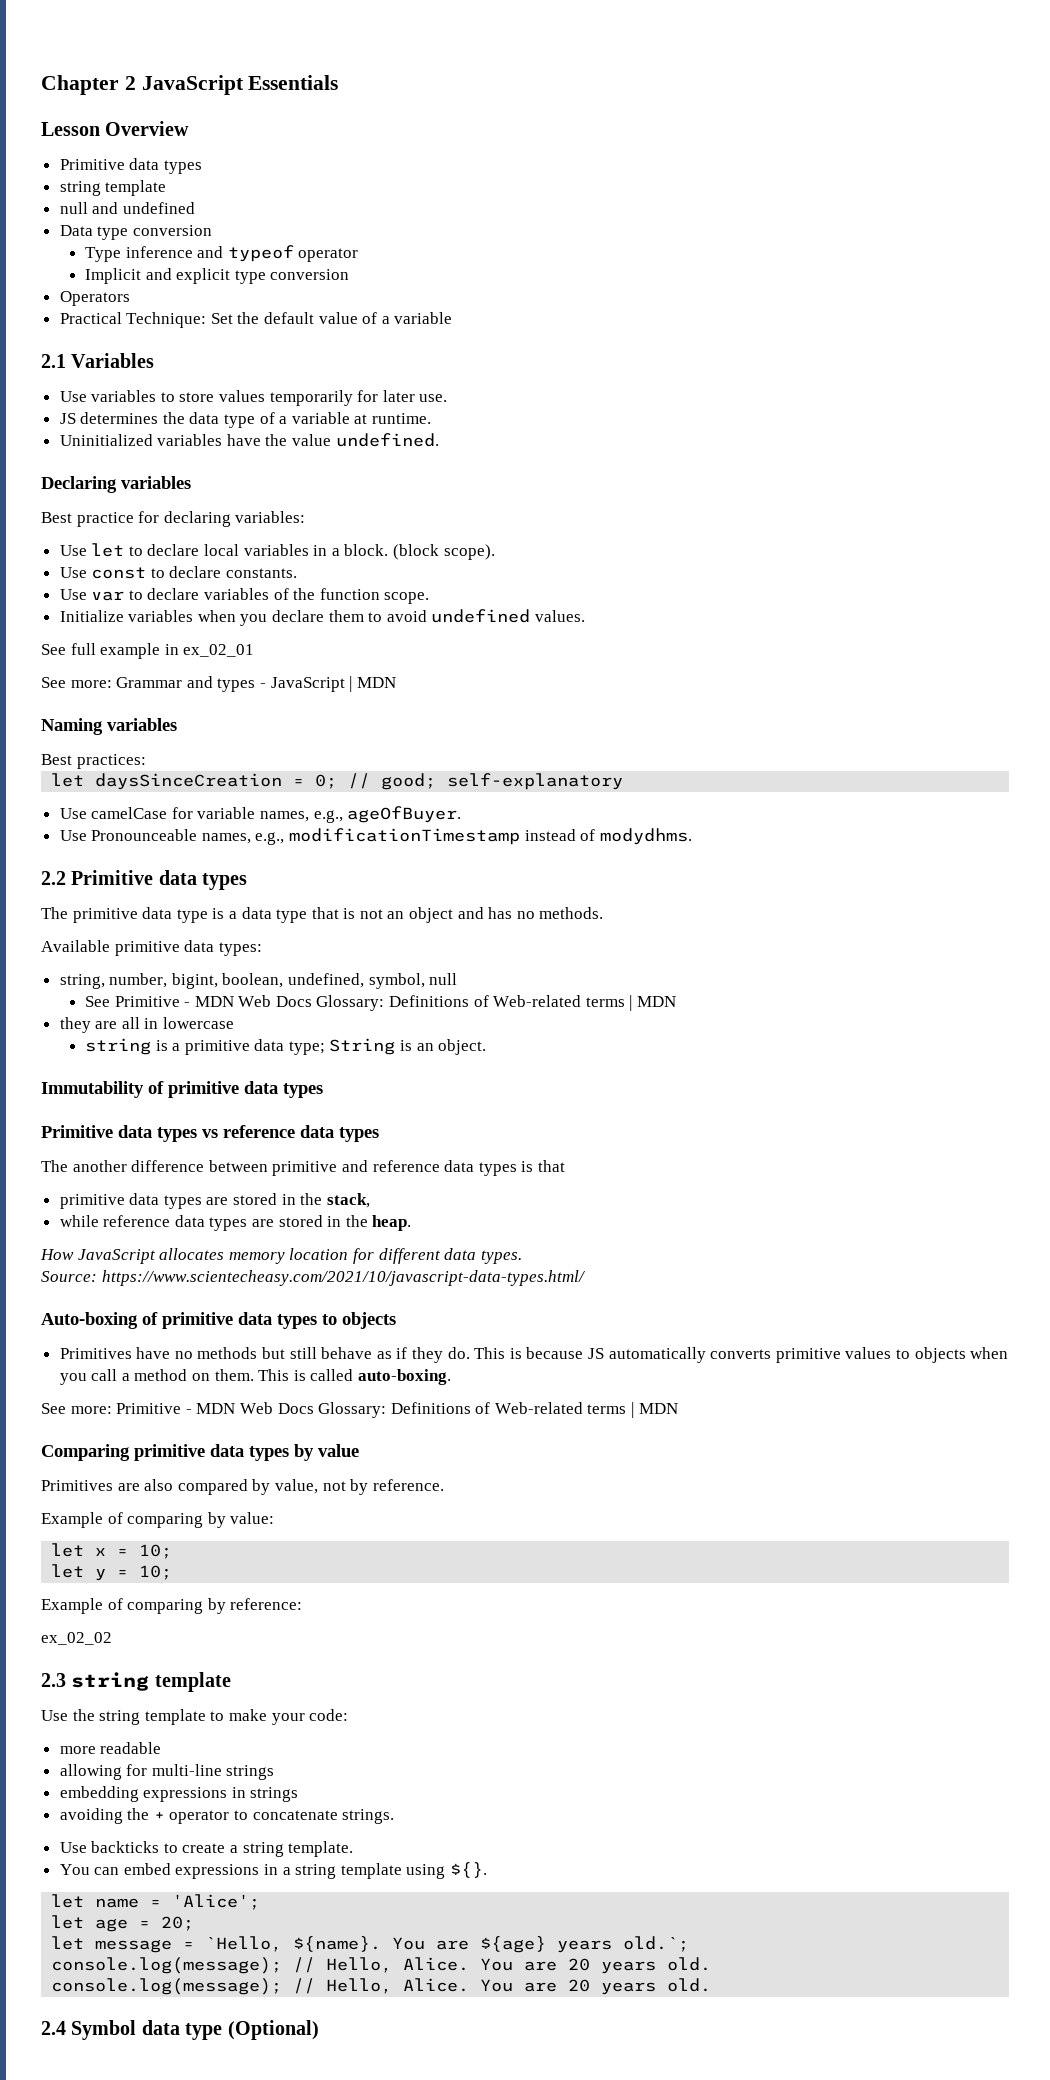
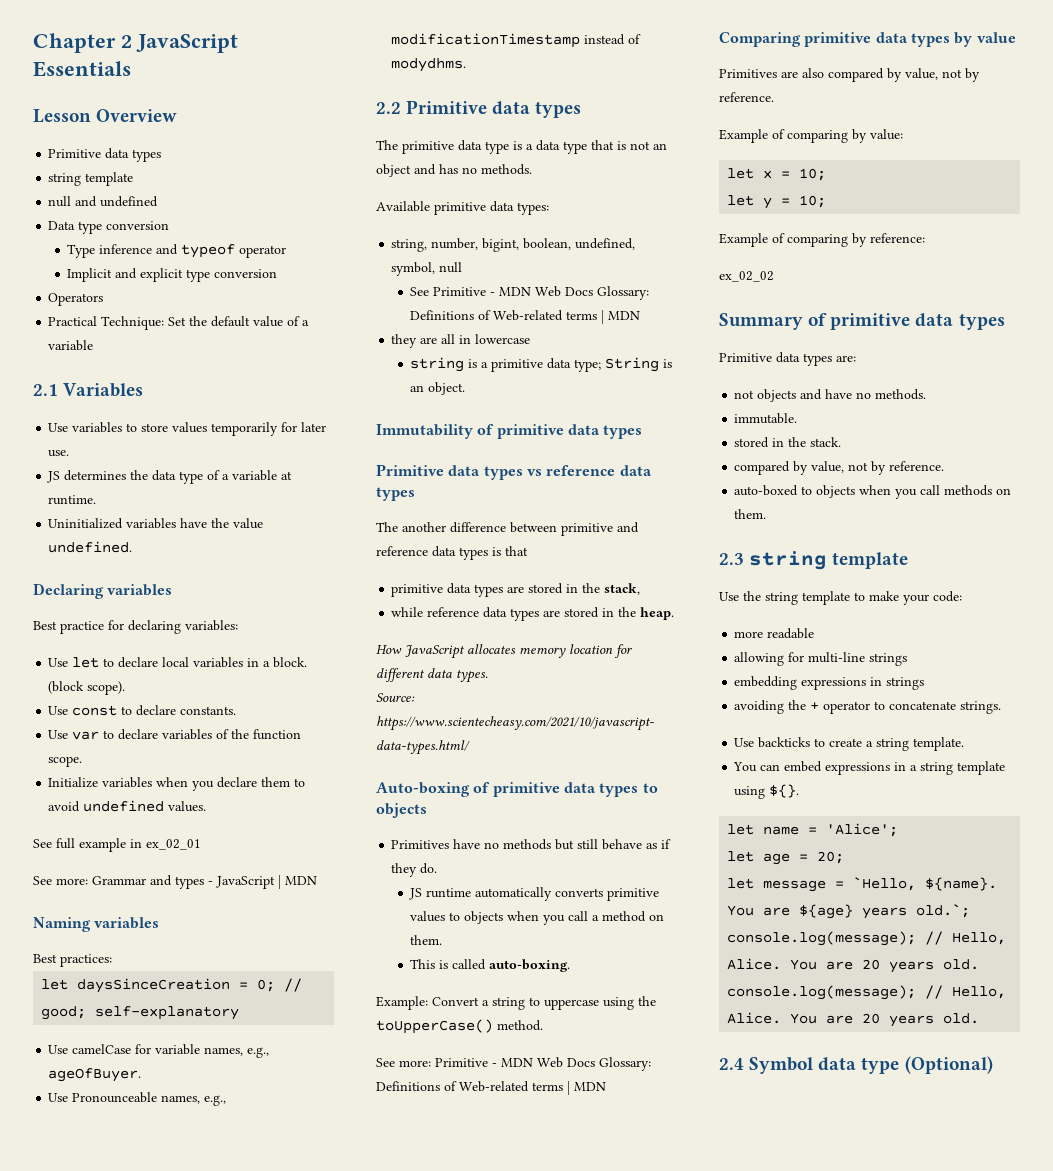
- Primitives have no methods but still behave as if they do. This is because JS automatically converts primitive values to objects when you call a method on them. This is called auto-boxing.
+ Primitives have no methods but still behave as if they do.
+ JS runtime automatically converts primitive values to objects when you call a method on them.
+ This is called auto-boxing.
+ Example: Convert a string to uppercase using the toUpperCase() method.
+ Summary of primitive data types
+ Primitive data types are:
+ not objects and have no methods.
+ immutable.
+ stored in the stack.
+ compared by value, not by reference.
+ auto-boxed to objects when you call methods on them.

